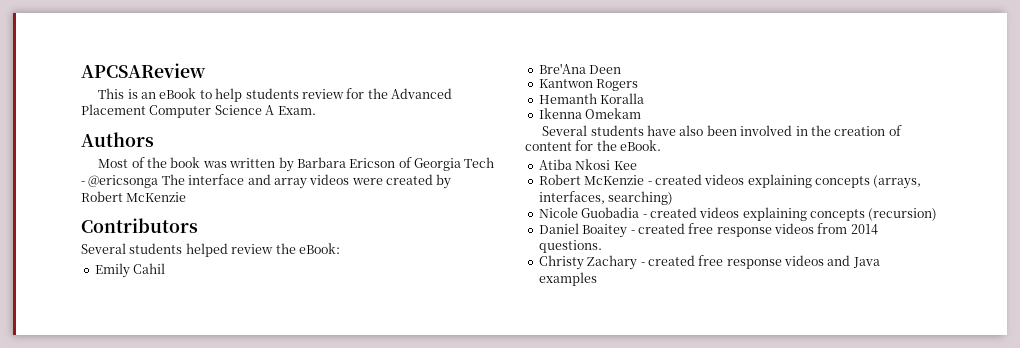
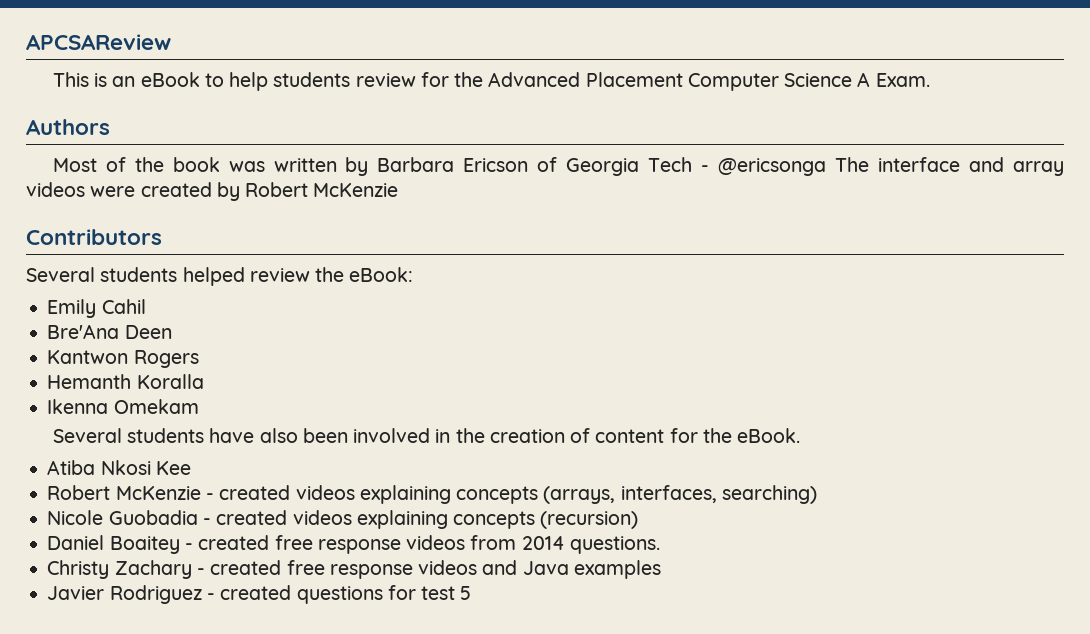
+ Javier Rodriguez - created questions for test 5

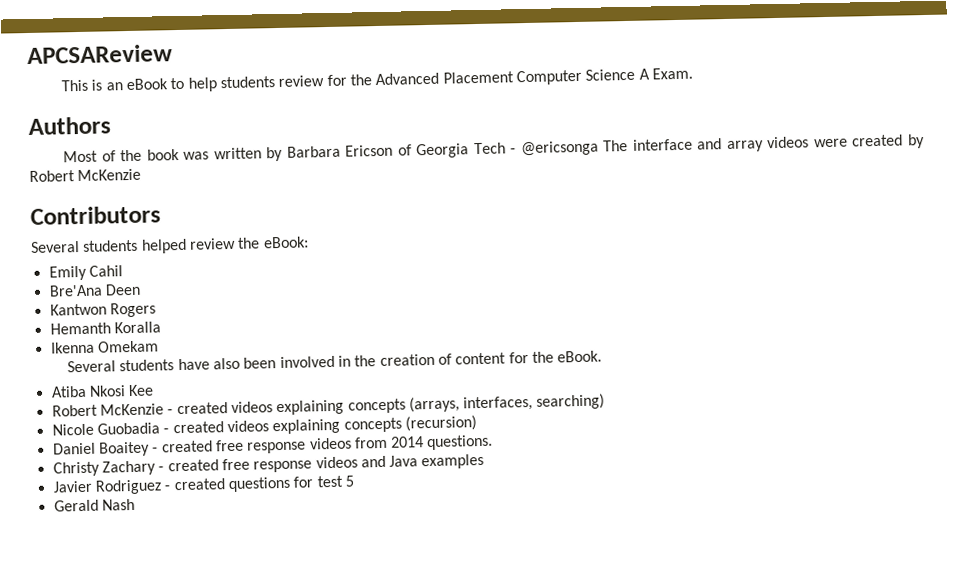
+ Gerald Nash

